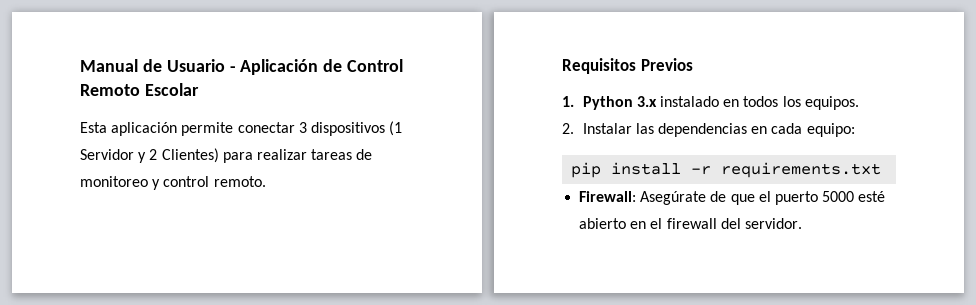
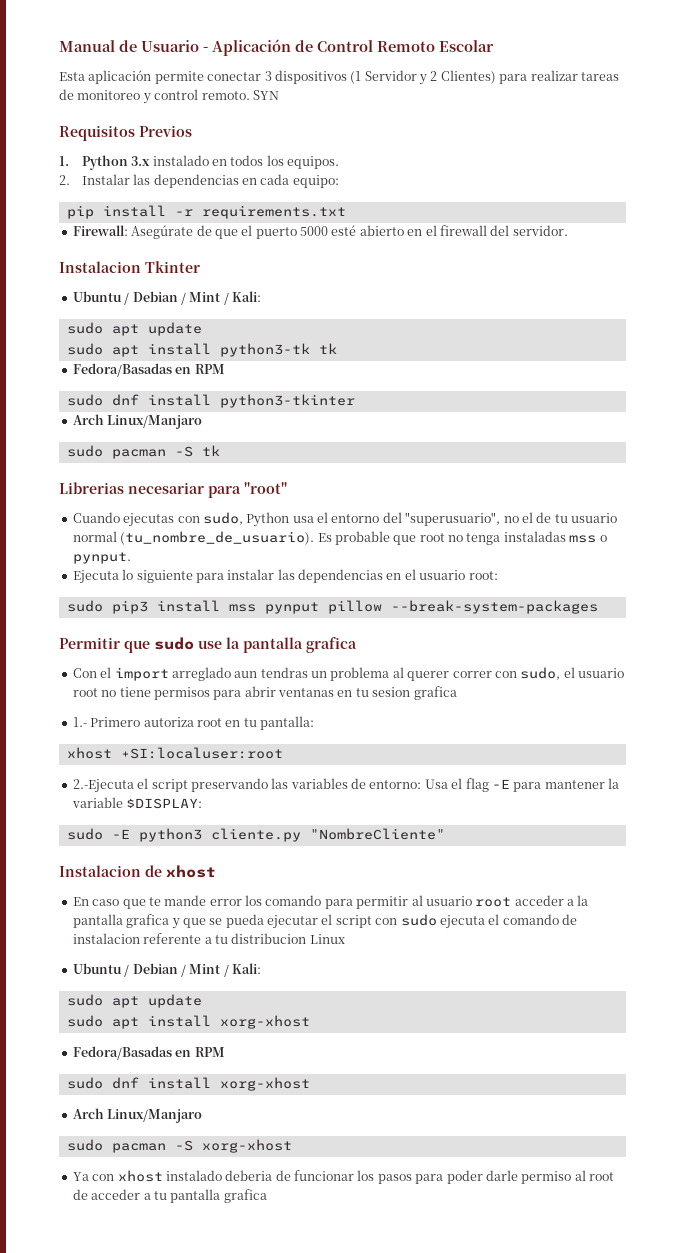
+ SYN
+ Instalacion Tkinter
+ Ubuntu / Debian / Mint / Kali:
+ sudo apt update
+ sudo apt install python3-tk tk
+ Fedora/Basadas en RPM
+ sudo dnf install python3-tkinter
+ Arch Linux/Manjaro
+ sudo pacman -S tk
+ Librerias necesariar para "root"
+ Cuando ejecutas con sudo, Python usa el entorno del "superusuario", no el de tu usuario normal (tu_nombre_de_usuario). Es probable que root no tenga instaladas mss o pynput.
+ Ejecuta lo siguiente para instalar las dependencias en el usuario root:
+ sudo pip3 install mss pynput pillow --break-system-packages
+ Permitir que sudo use la pantalla grafica
+ Con el import arreglado aun tendras un problema al querer correr con sudo, el usuario root no tiene permisos para abrir ventanas en tu sesion grafica
+ 1.- Primero autoriza root en tu pantalla:
+ xhost +SI:localuser:root
+ 2.-Ejecuta el script preservando las variables de entorno: Usa el flag -E para mantener la variable $DISPLAY:
+ sudo -E python3 cliente.py "NombreCliente"
+ Instalacion de xhost
+ En caso que te mande error los comando para permitir al usuario root acceder a la pantalla grafica y que se pueda ejecutar el script con sudo ejecuta el comando de instalacion referente a tu distribucion Linux
+ Ubuntu / Debian / Mint / Kali:
+ sudo apt update
+ sudo apt install xorg-xhost
+ Fedora/Basadas en RPM
+ sudo dnf install xorg-xhost
+ Arch Linux/Manjaro
+ sudo pacman -S xorg-xhost
+ Ya con xhost instalado deberia de funcionar los pasos para poder darle permiso al root de acceder a tu pantalla grafica

